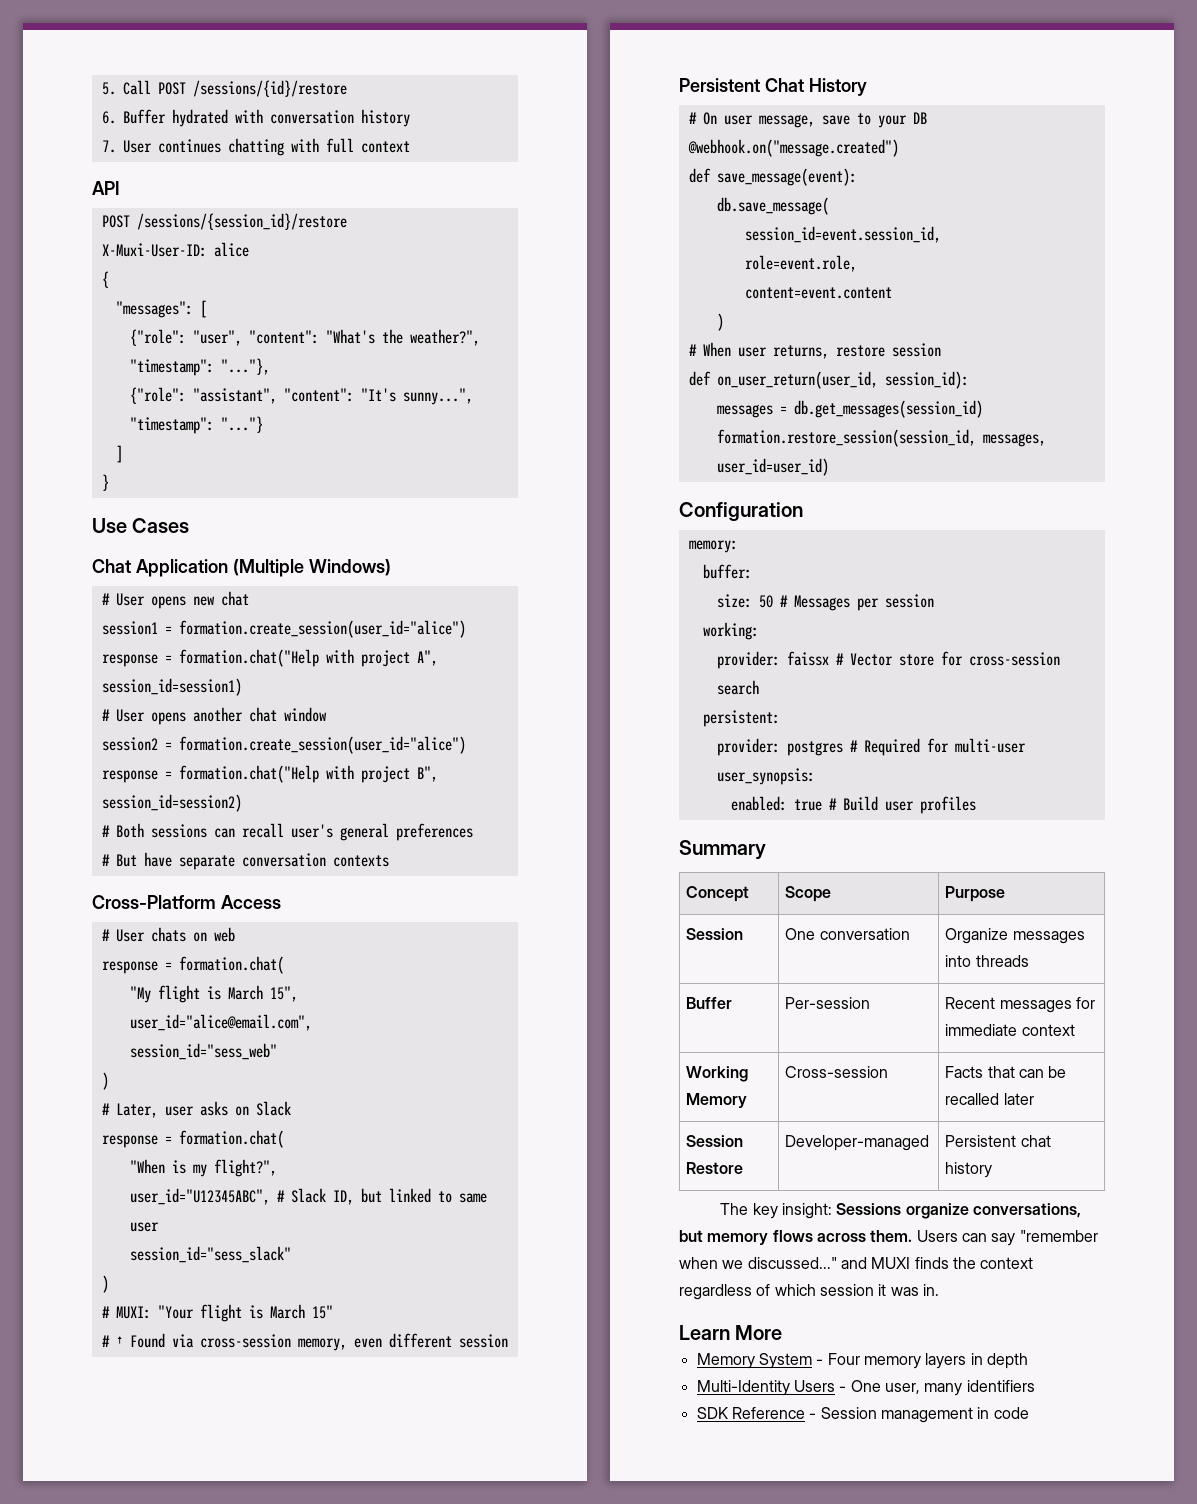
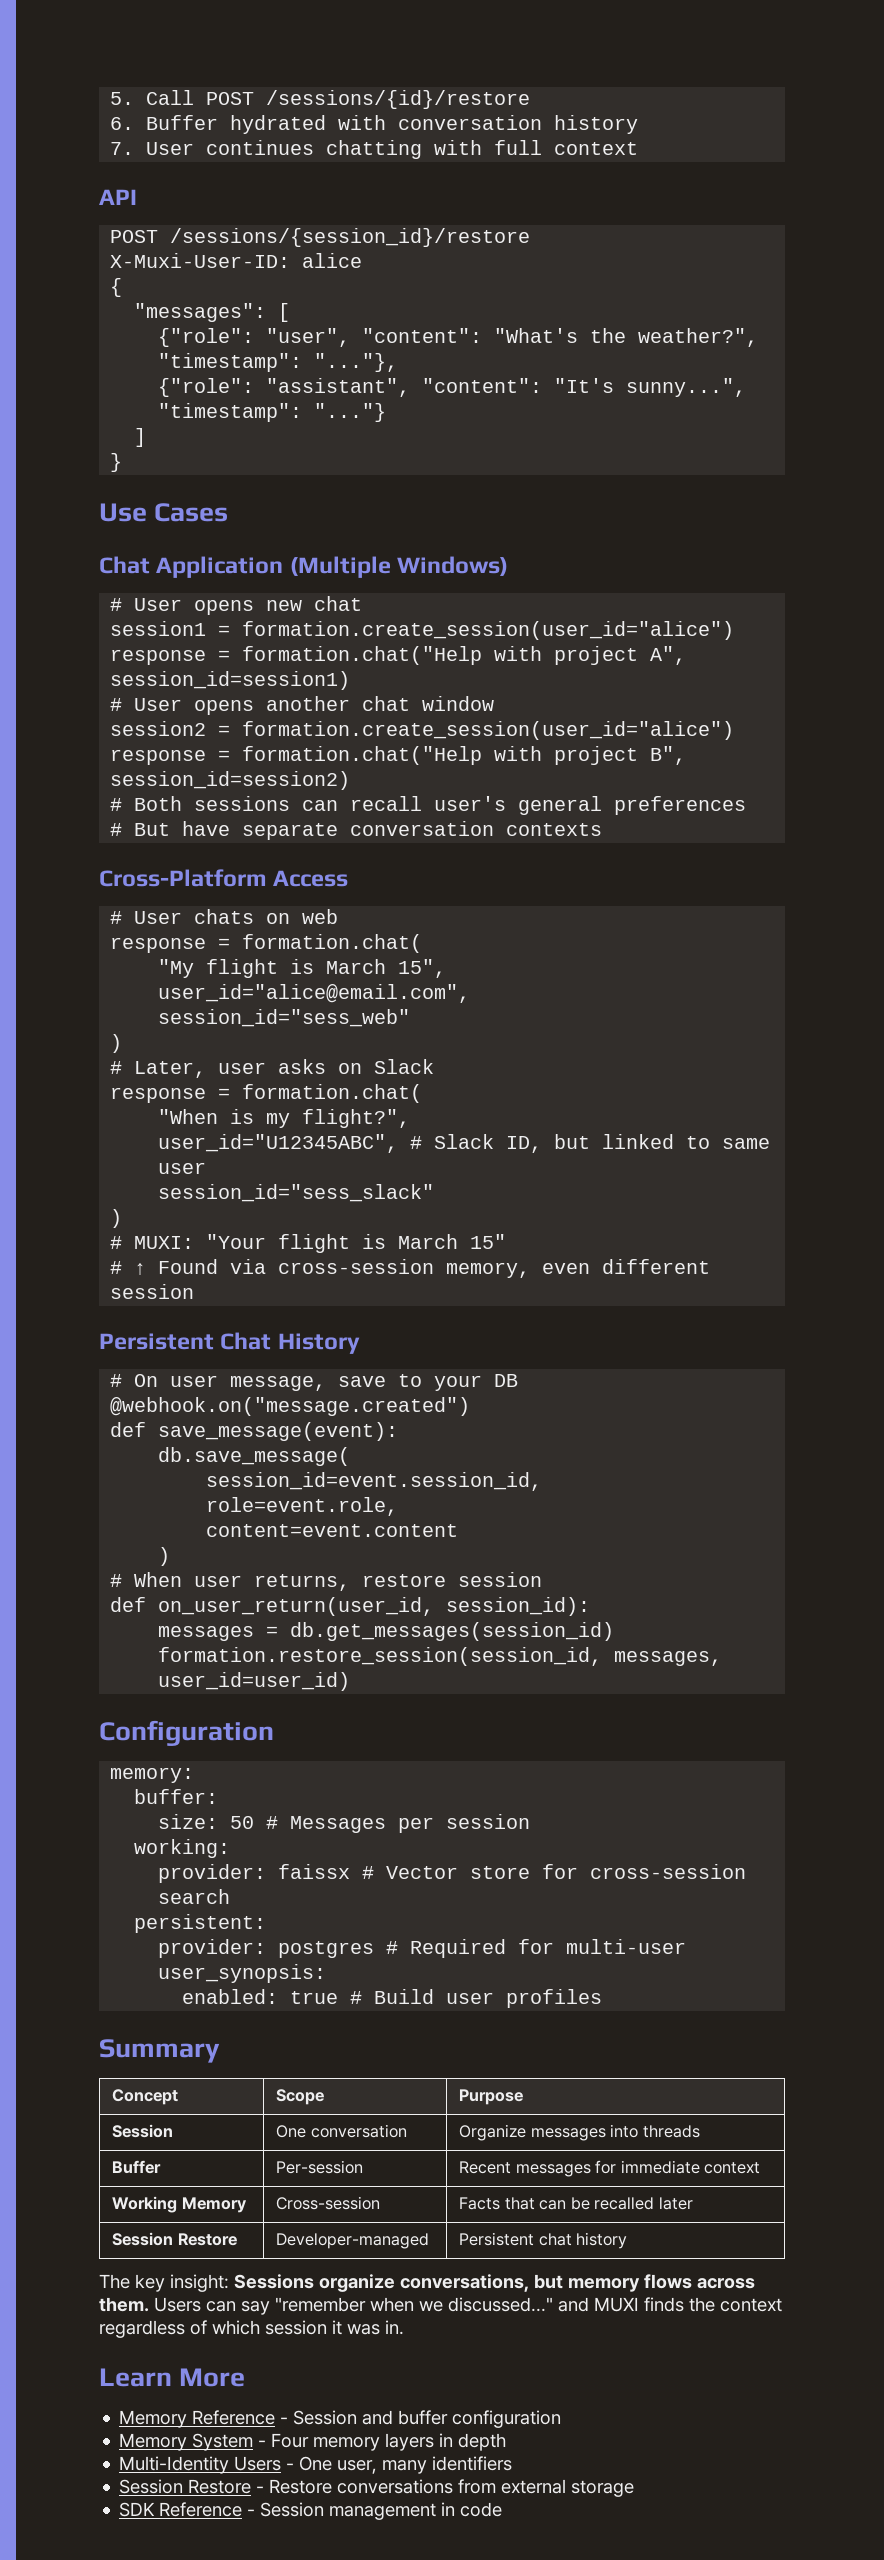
+ Memory Reference - Session and buffer configuration
+ Session Restore - Restore conversations from external storage

